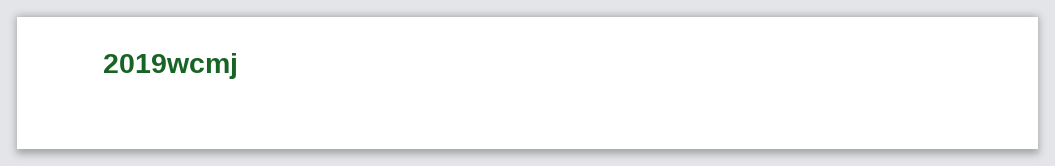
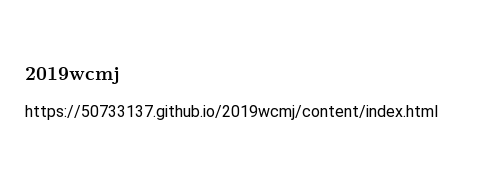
+ https://50733137.github.io/2019wcmj/content/index.html

